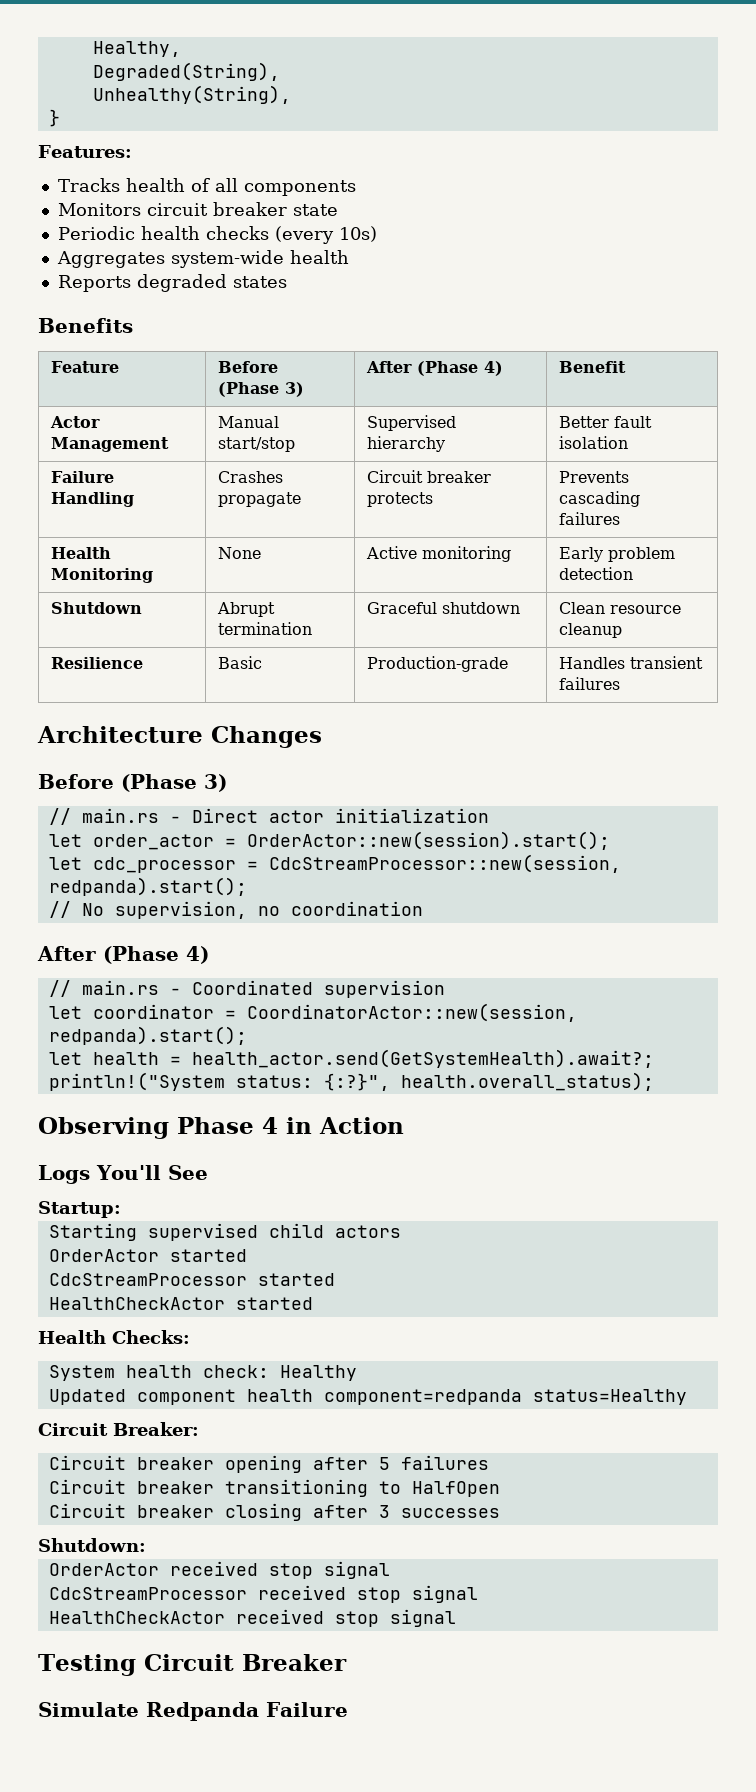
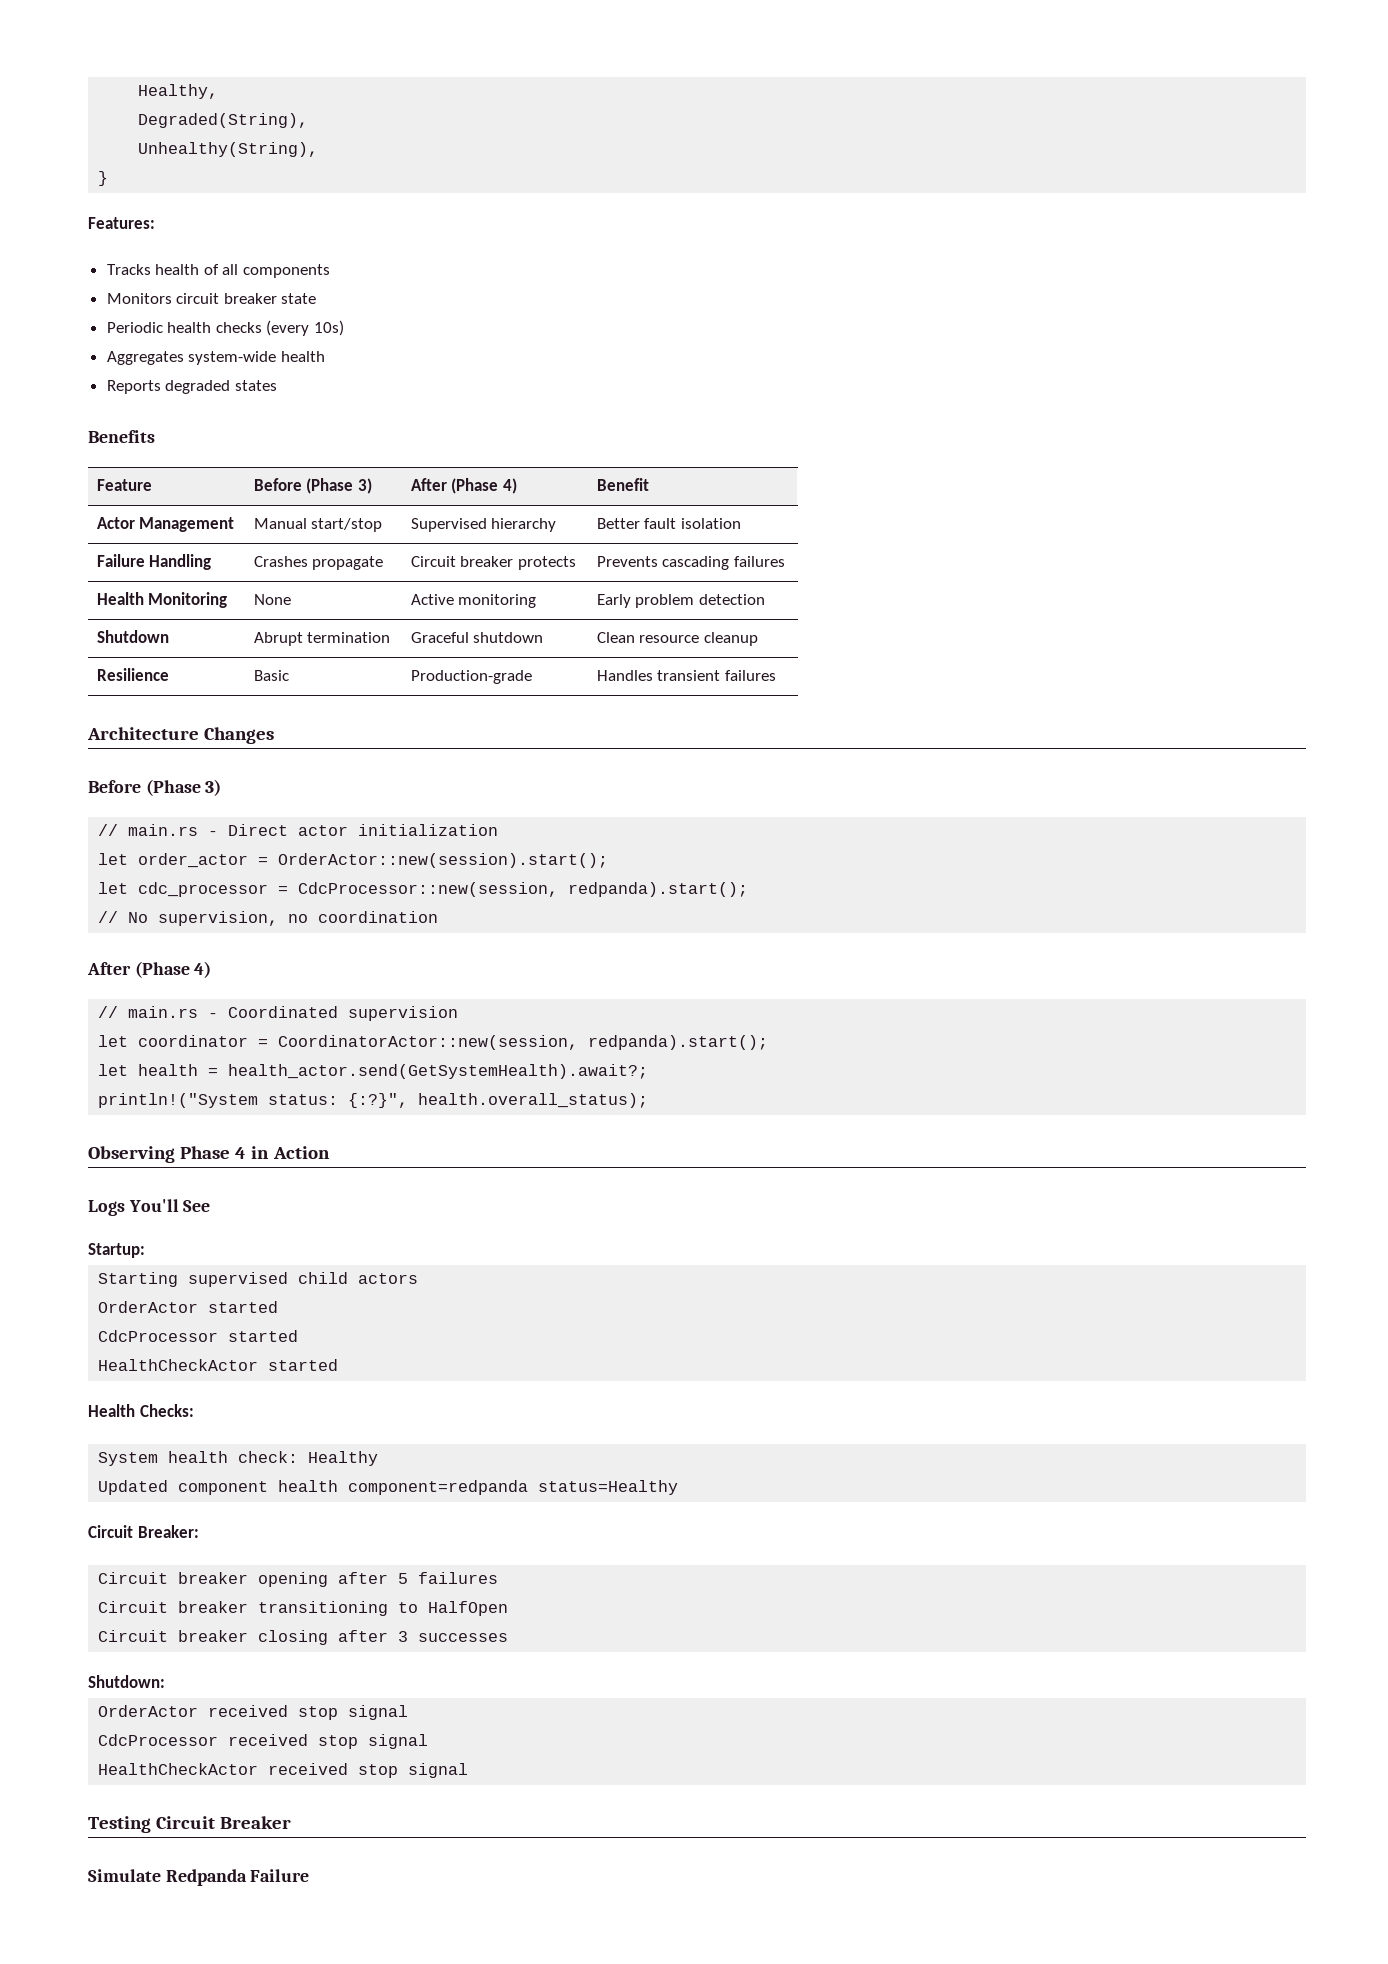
- let cdc_processor = CdcStreamProcessor::new(session, redpanda).start();
+ let cdc_processor = CdcProcessor::new(session, redpanda).start();
- CdcStreamProcessor started
+ CdcProcessor started
- CdcStreamProcessor received stop signal
+ CdcProcessor received stop signal

